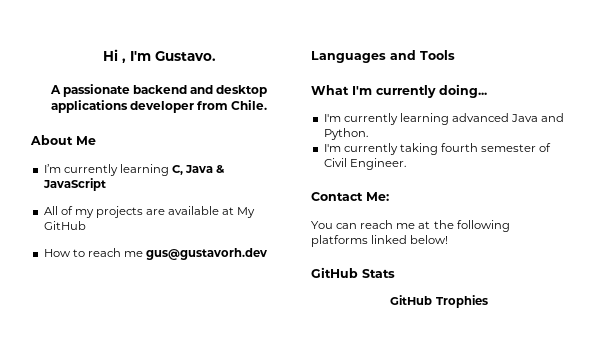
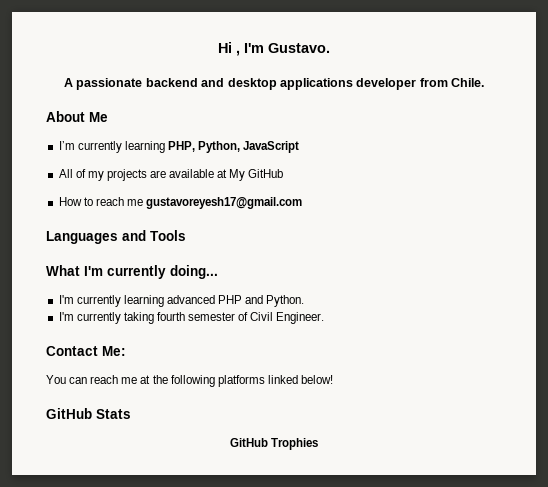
- I’m currently learning C, Java & JavaScript
+ I’m currently learning PHP, Python, JavaScript
- How to reach me gus@gustavorh.dev
+ How to reach me gustavoreyesh17@gmail.com
- I'm currently learning advanced Java and Python.
+ I'm currently learning advanced PHP and Python.

